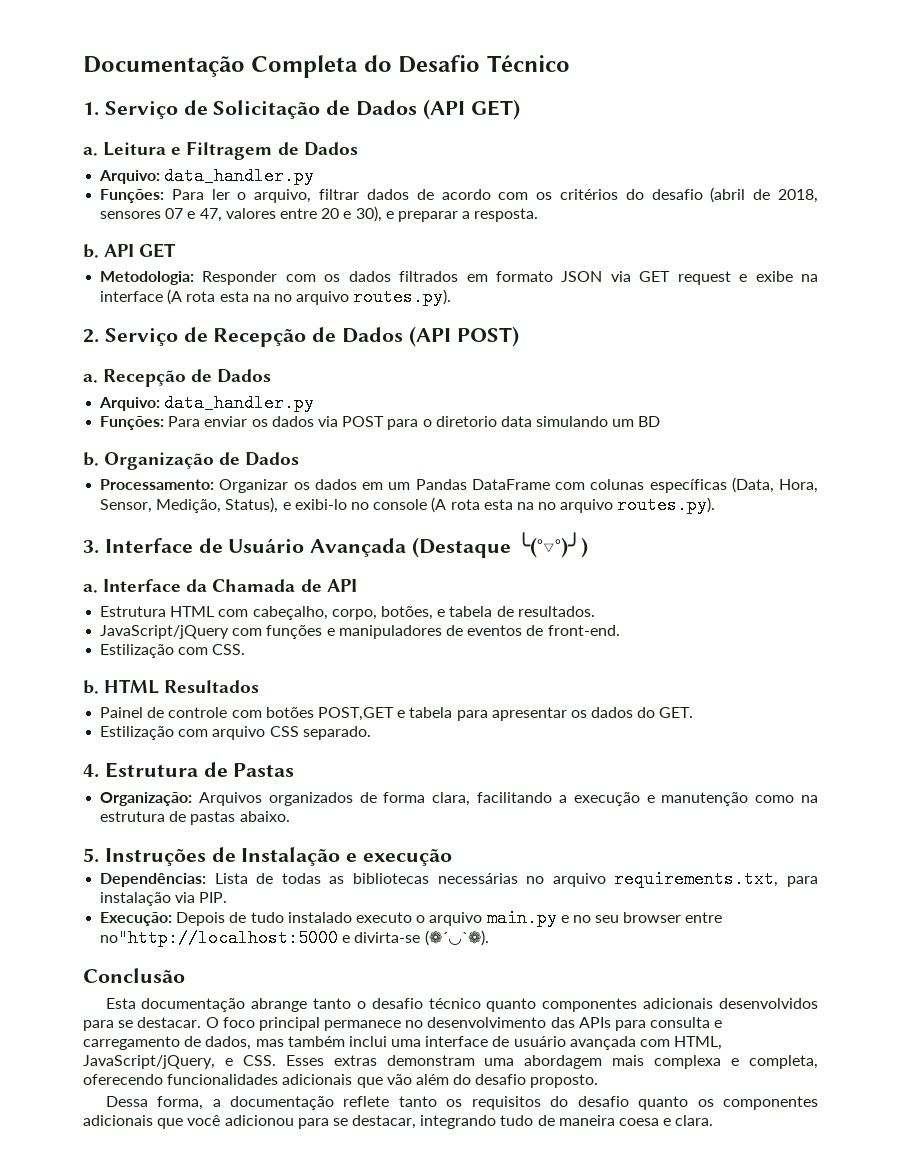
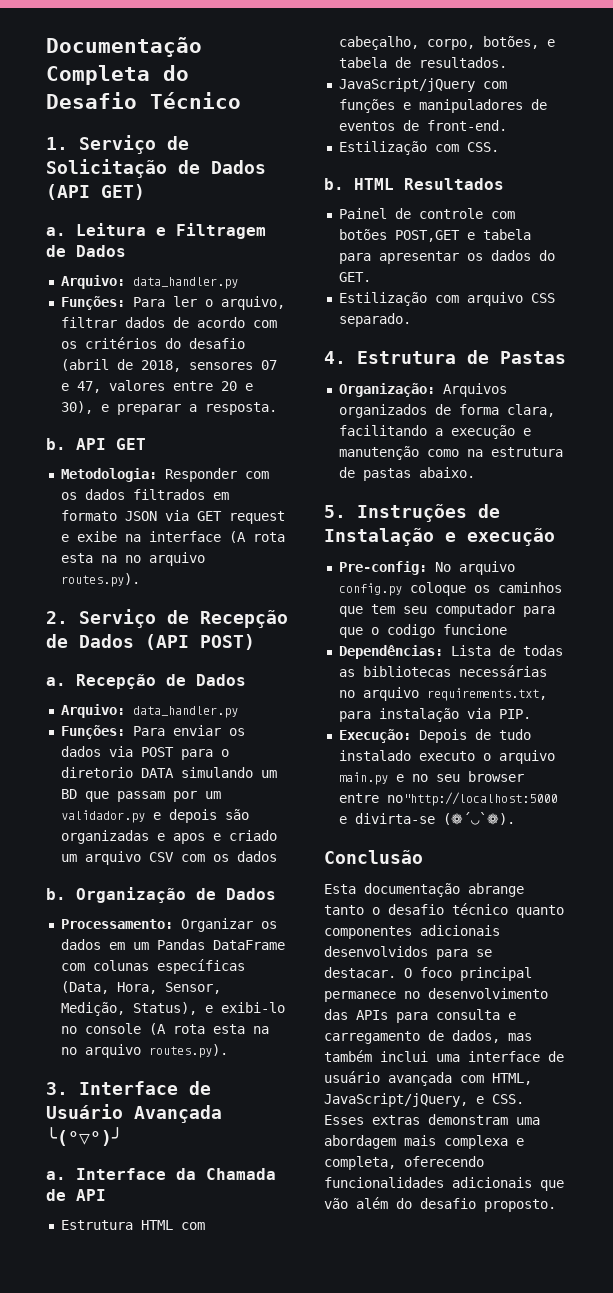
- Funções: Para enviar os dados via POST para o diretorio data simulando um BD
+ Funções: Para enviar os dados via POST para o diretorio DATA simulando um BD que passam por um validador.py e depois são organizadas e apos e criado um arquivo CSV com os dados
- 3. Interface de Usuário Avançada (Destaque ╰(°▽°)╯)
+ 3. Interface de Usuário Avançada ╰(°▽°)╯
+ Pre-config: No arquivo config.py coloque os caminhos que tem seu computador para que o codigo funcione
- Dessa forma, a documentação reflete tanto os requisitos do desafio quanto os componentes adicionais que você adicionou para se destacar, integrando tudo de maneira coesa e clara.

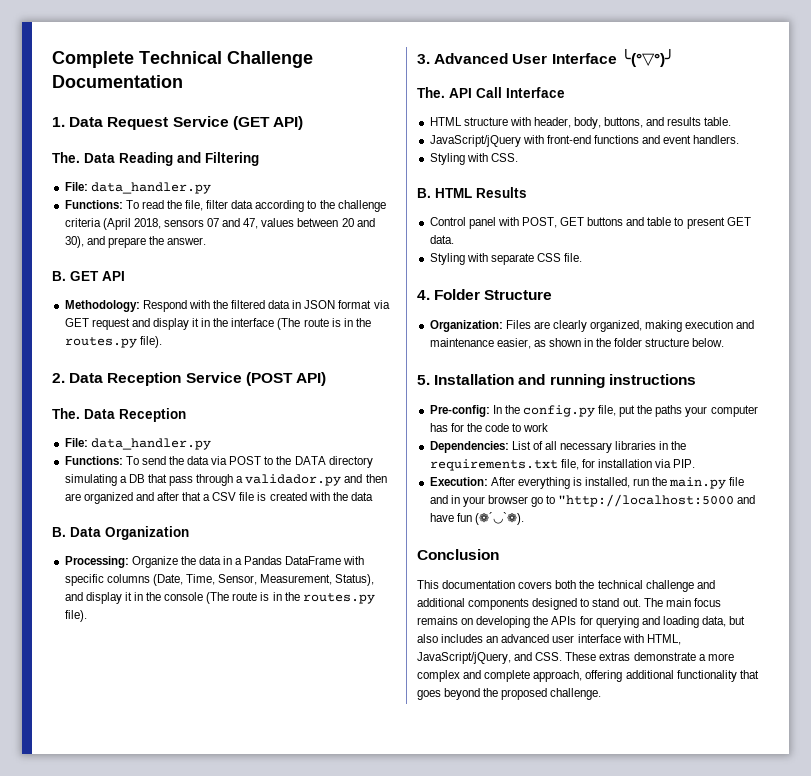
- Documentação Completa do Desafio Técnico
- 1. Serviço de Solicitação de Dados (API GET)
- a. Leitura e Filtragem de Dados
- Arquivo: data_handler.py
- Funções: Para ler o arquivo, filtrar dados de acordo com os critérios do desafio (abril de 2018, sensores 07 e 47, valores entre 20 e 30), e preparar a resposta.
- b. API GET
- Metodologia: Responder com os dados filtrados em formato JSON via GET request e exibe na interface (A rota esta na no arquivo routes.py).
- 2. Serviço de Recepção de Dados (API POST)
- a. Recepção de Dados
- Arquivo: data_handler.py
- Funções: Para enviar os dados via POST para o diretorio DATA simulando um BD que passam por um validador.py e depois são organizadas e apos e criado um arquivo CSV com os dados
- b. Organização de Dados
- Processamento: Organizar os dados em um Pandas DataFrame com colunas específicas (Data, Hora, Sensor, Medição, Status), e exibi-lo no console (A rota esta na no arquivo routes.py).
- 3. Interface de Usuário Avançada ╰(°▽°)╯
- a. Interface da Chamada de API
- Estrutura HTML com cabeçalho, corpo, botões, e tabela de resultados.
- JavaScript/jQuery com funções e manipuladores de eventos de front-end.
- Estilização com CSS.
- b. HTML Resultados
- Painel de controle com botões POST,GET e tabela para apresentar os dados do GET.
- Estilização com arquivo CSS separado.
- 4. Estrutura de Pastas
- Organização: Arquivos organizados de forma clara, facilitando a execução e manutenção como na estrutura de pastas abaixo.
- 5. Instruções de Instalação e execução
- Pre-config: No arquivo config.py coloque os caminhos que tem seu computador para que o codigo funcione
- Dependências: Lista de todas as bibliotecas necessárias no arquivo requirements.txt, para instalação via PIP.
- Execução: Depois de tudo instalado executo o arquivo main.py e no seu browser entre no"http://localhost:5000 e divirta-se (❁´◡`❁).
- Conclusão
- Esta documentação abrange tanto o desafio técnico quanto componentes adicionais desenvolvidos para se destacar. O foco principal permanece no desenvolvimento das APIs para consulta e carregamento de dados, mas também inclui uma interface de usuário avançada com HTML, JavaScript/jQuery, e CSS. Esses extras demonstram uma abordagem mais complexa e completa, oferecendo funcionalidades adicionais que vão além do desafio proposto.
+ Complete Technical Challenge Documentation
+ 1. Data Request Service (GET API)
+ The. Data Reading and Filtering
+ File: data_handler.py
+ Functions: To read the file, filter data according to the challenge criteria (April 2018, sensors 07 and 47, values between 20 and 30), and prepare the answer.
+ B. GET API
+ Methodology: Respond with the filtered data in JSON format via GET request and display it in the interface (The route is in the routes.py file).
+ 2. Data Reception Service (POST API)
+ The. Data Reception
+ File: data_handler.py
+ Functions: To send the data via POST to the DATA directory simulating a DB that pass through a validador.py and then are organized and after that a CSV file is created with the data
+ B. Data Organization
+ Processing: Organize the data in a Pandas DataFrame with specific columns (Date, Time, Sensor, Measurement, Status), and display it in the console (The route is in the routes.py file).
+ 3. Advanced User Interface ╰(°▽°)╯
+ The. API Call Interface
+ HTML structure with header, body, buttons, and results table.
+ JavaScript/jQuery with front-end functions and event handlers.
+ Styling with CSS.
+ B. HTML Results
+ Control panel with POST, GET buttons and table to present GET data.
+ Styling with separate CSS file.
+ 4. Folder Structure
+ Organization: Files are clearly organized, making execution and maintenance easier, as shown in the folder structure below.
+ 5. Installation and running instructions
+ Pre-config: In the config.py file, put the paths your computer has for the code to work
+ Dependencies: List of all necessary libraries in the requirements.txt file, for installation via PIP.
+ Execution: After everything is installed, run the main.py file and in your browser go to "http://localhost:5000 and have fun (❁´◡`❁).
+ Conclusion
+ This documentation covers both the technical challenge and additional components designed to stand out. The main focus remains on developing the APIs for querying and loading data, but also includes an advanced user interface with HTML, JavaScript/jQuery, and CSS. These extras demonstrate a more complex and complete approach, offering additional functionality that goes beyond the proposed challenge.

